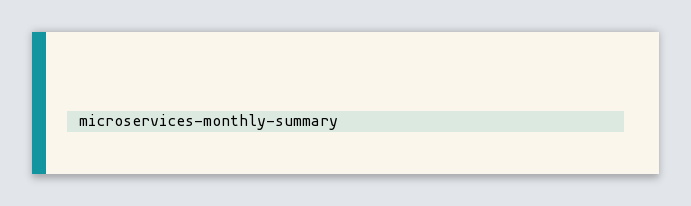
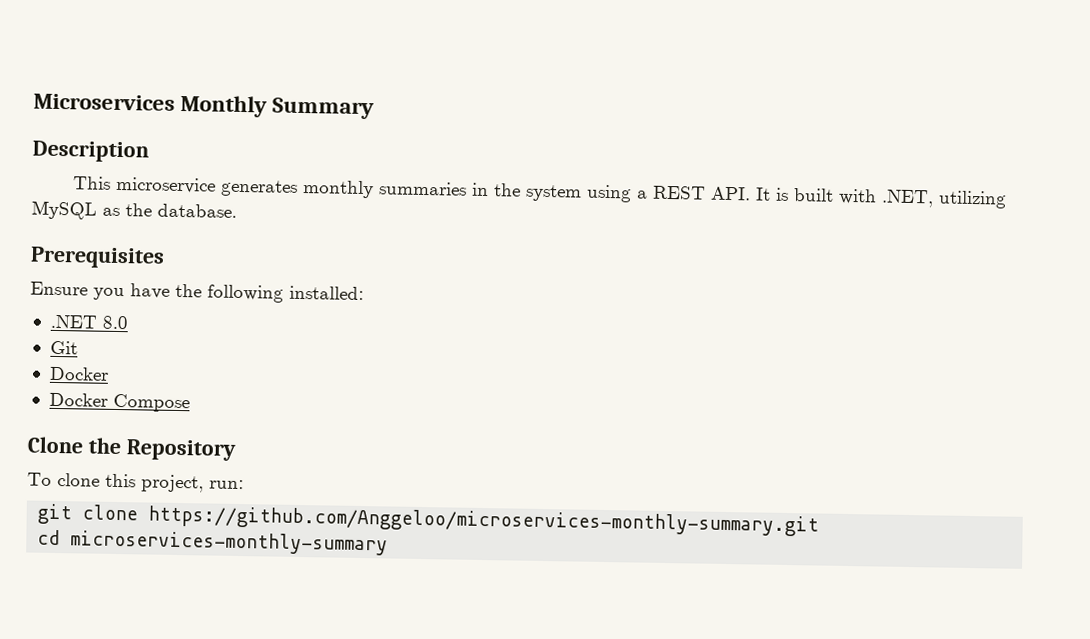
- microservices-monthly-summary
+ Microservices Monthly Summary
+ Description
+ This microservice generates monthly summaries in the system using a REST API. It is built with .NET, utilizing MySQL as the database.
+ Prerequisites
+ Ensure you have the following installed:
+ .NET 8.0
+ Git
+ Docker
+ Docker Compose
+ Clone the Repository
+ To clone this project, run:
+ git clone https://github.com/Anggeloo/microservices-monthly-summary.git
+ cd microservices-monthly-summary

